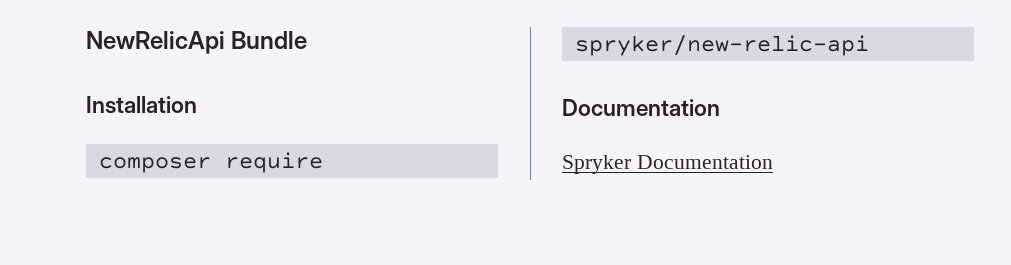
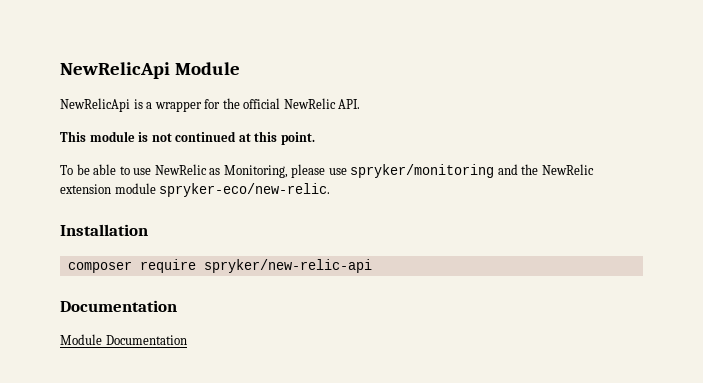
- NewRelicApi Bundle
+ NewRelicApi Module
+ NewRelicApi is a wrapper for the official NewRelic API.
+ This module is not continued at this point.
+ To be able to use NewRelic as Monitoring, please use spryker/monitoring and the NewRelic extension module spryker-eco/new-relic.
- Spryker Documentation
+ Module Documentation

